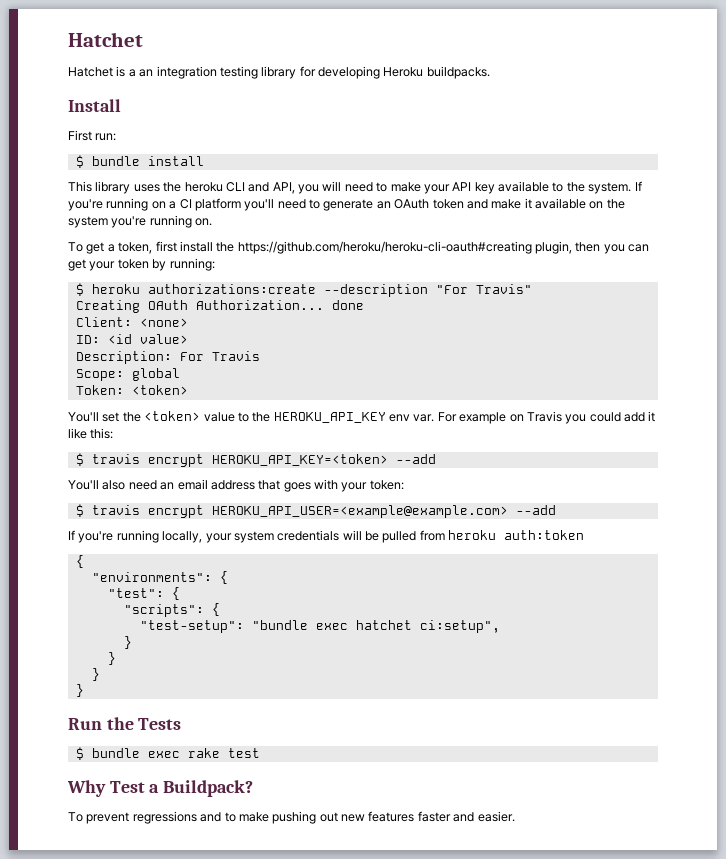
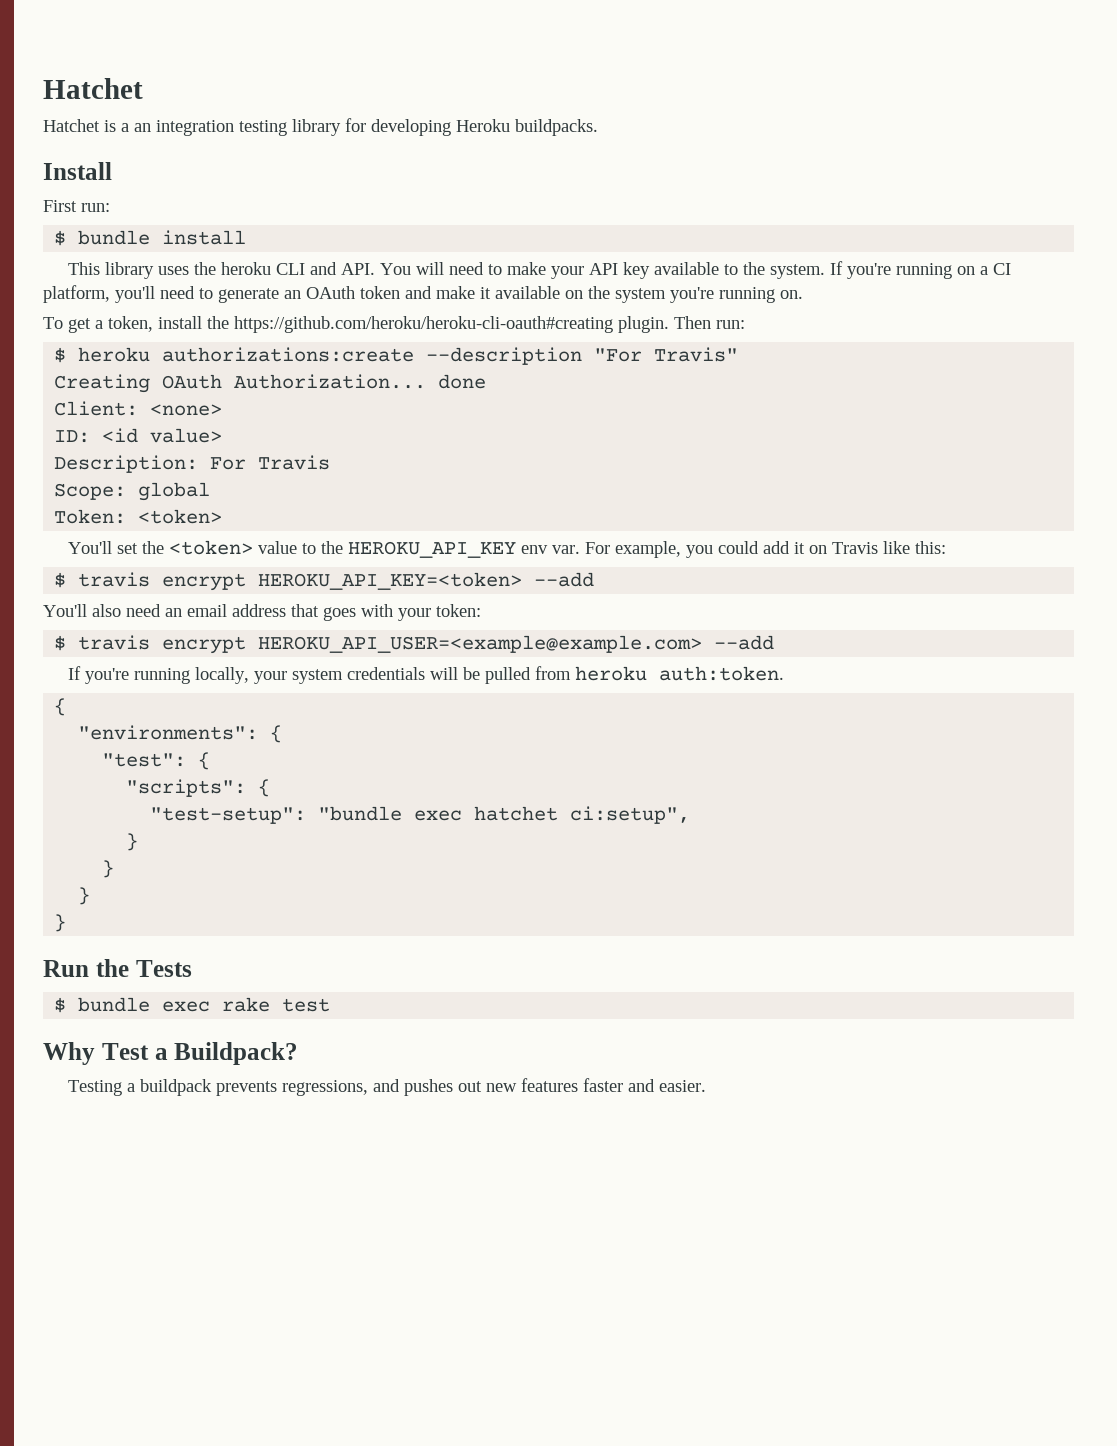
- This library uses the heroku CLI and API, you will need to make your API key available to the system.
+ This library uses the heroku CLI and API. You will need to make your API key available to the system.
- If you're running on a CI platform you'll need to generate an OAuth token and make it available on the system you're running on.
+ If you're running on a CI platform, you'll need to generate an OAuth token and make it available on the system you're running on.
- To get a token, first install the https://github.com/heroku/heroku-cli-oauth#creating plugin, then you can get your token by running:
+ To get a token, install the https://github.com/heroku/heroku-cli-oauth#creating plugin. Then run:
- For example on Travis you could add it like this:
+ For example, you could add it on Travis like this:
- If you're running locally, your system credentials will be pulled from heroku auth:token
+ If you're running locally, your system credentials will be pulled from heroku auth:token.
- To prevent regressions and to make pushing out new features faster and easier.
+ Testing a buildpack prevents regressions, and pushes out new features faster and easier.

